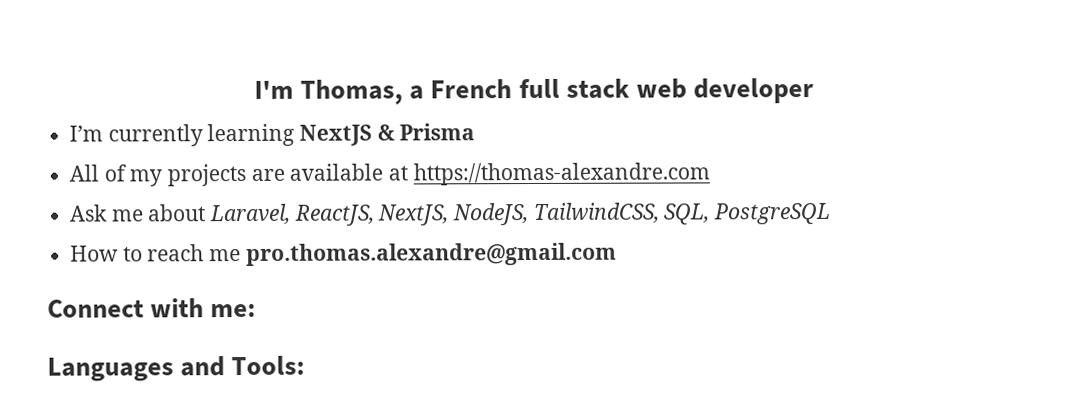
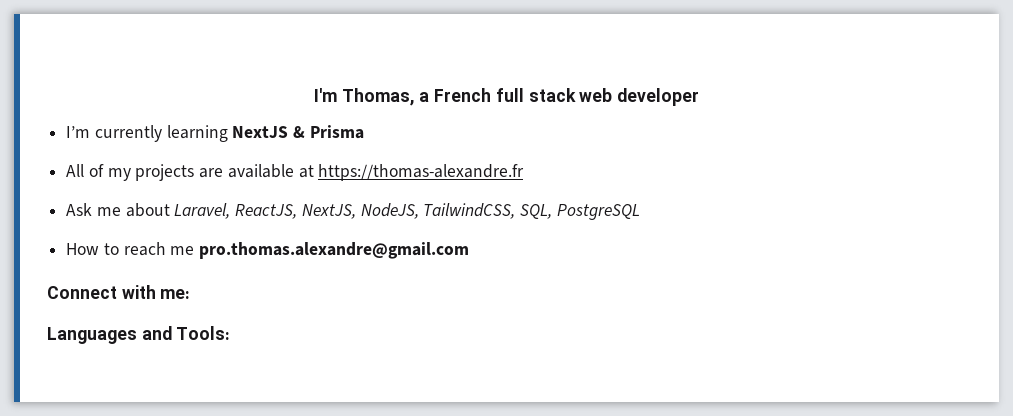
- All of my projects are available at https://thomas-alexandre.com
+ All of my projects are available at https://thomas-alexandre.fr

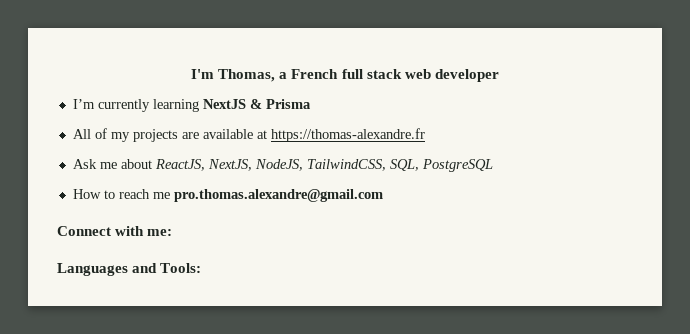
- Ask me about Laravel, ReactJS, NextJS, NodeJS, TailwindCSS, SQL, PostgreSQL
+ Ask me about ReactJS, NextJS, NodeJS, TailwindCSS, SQL, PostgreSQL

